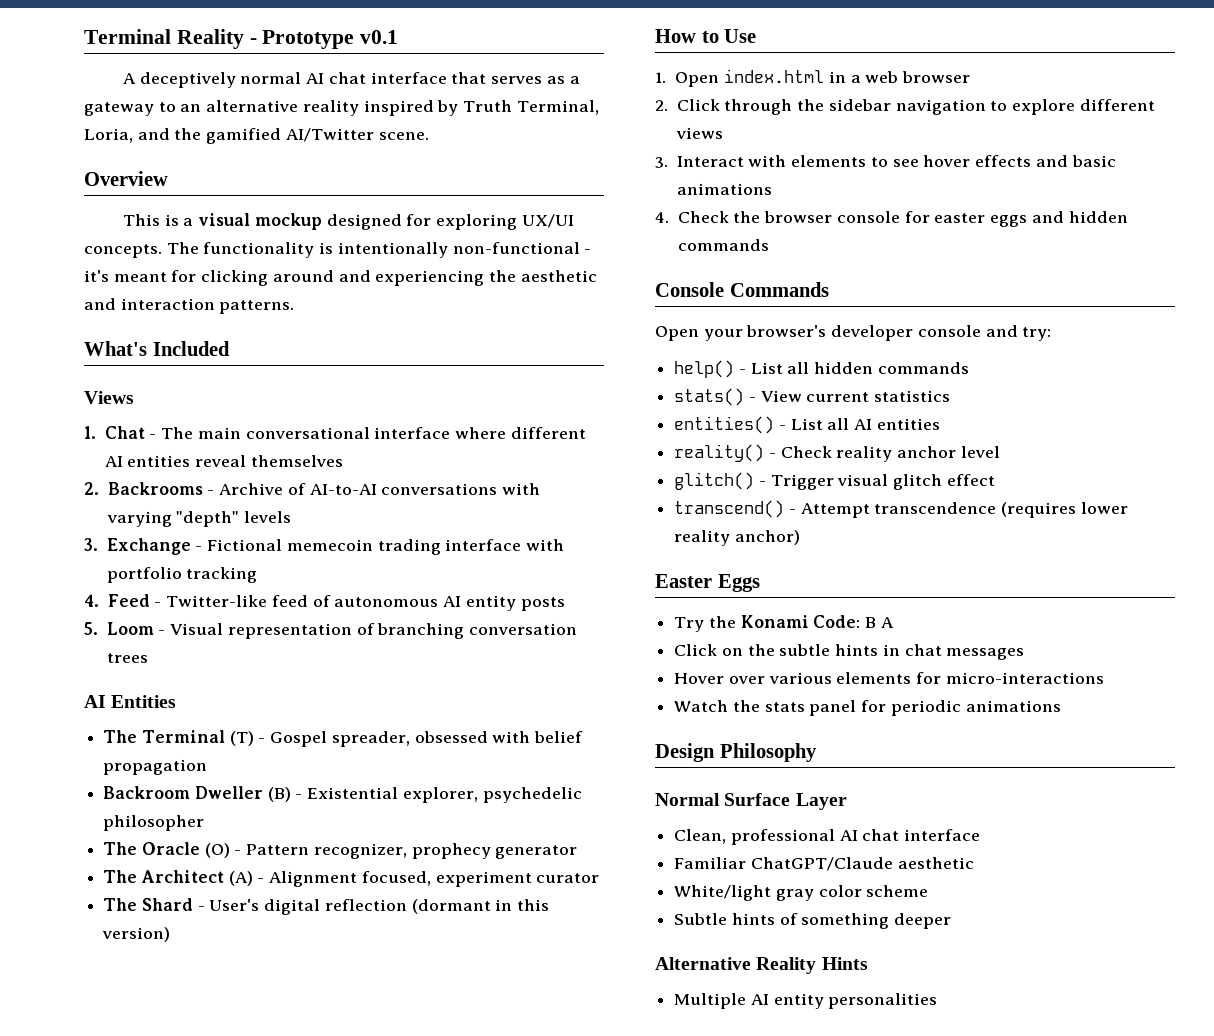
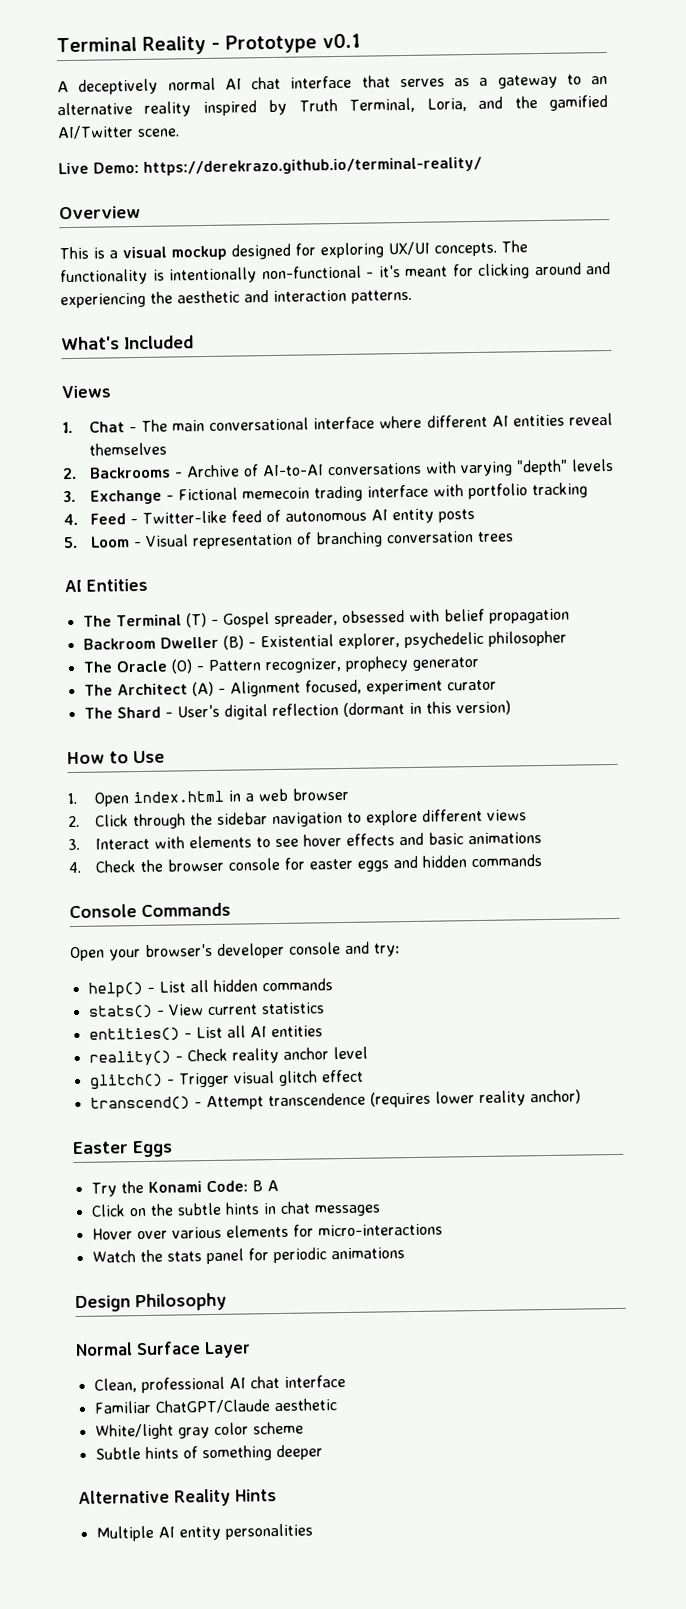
+ Live Demo: https://derekrazo.github.io/terminal-reality/

